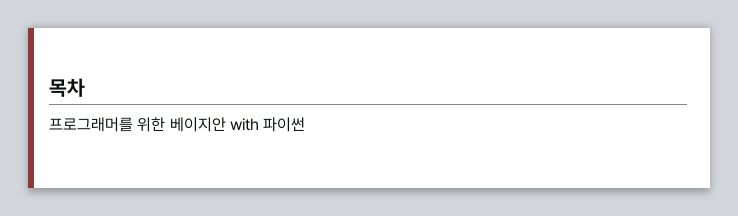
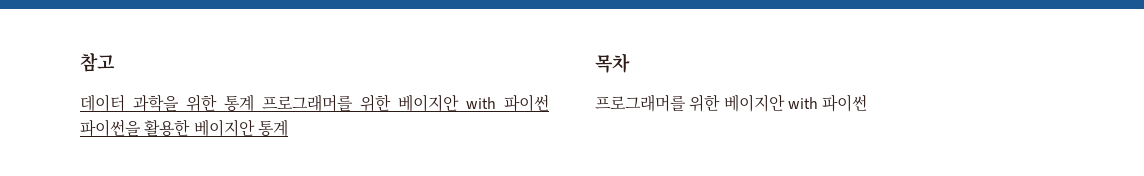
+ 참고
+ 데이터 과학을 위한 통계 프로그래머를 위한 베이지안 with 파이썬 파이썬을 활용한 베이지안 통계

